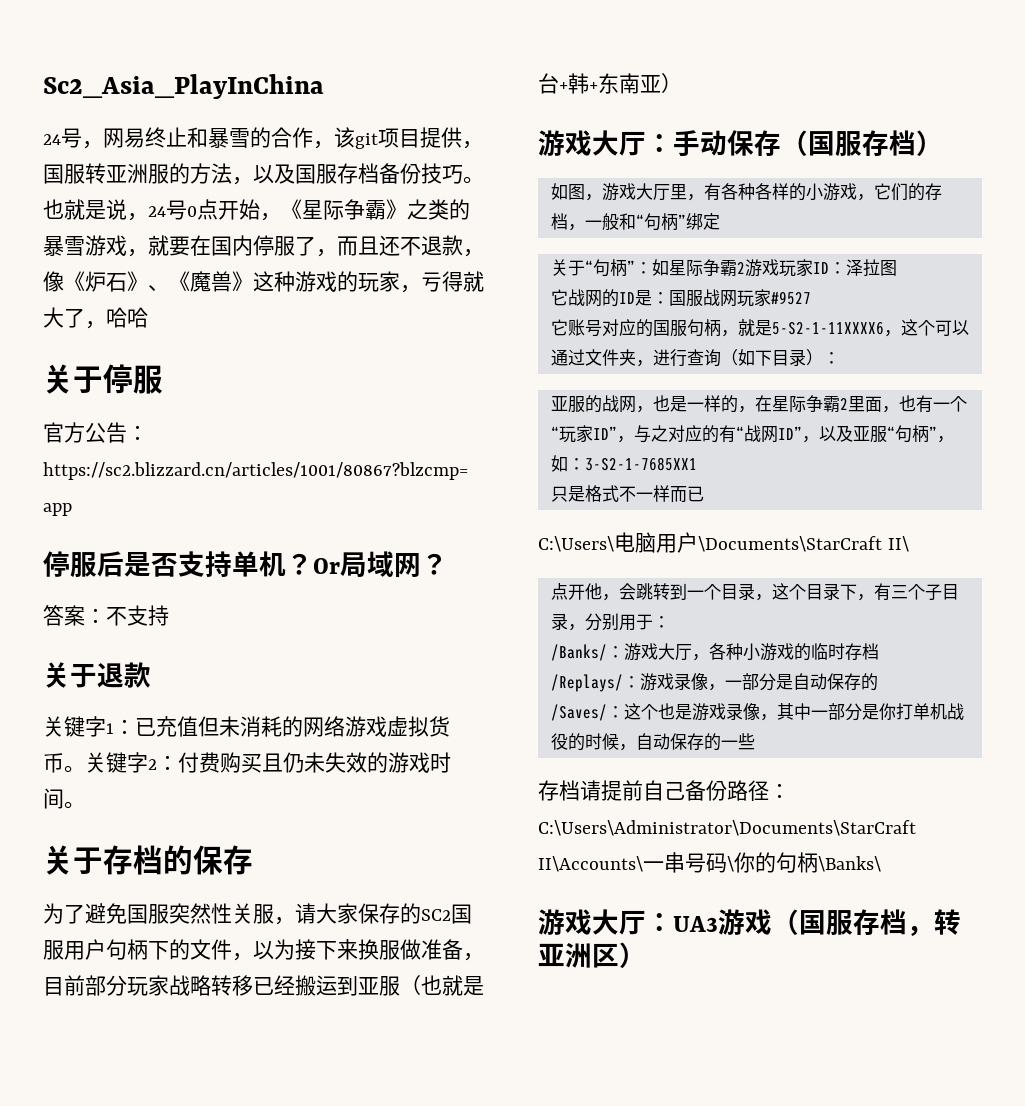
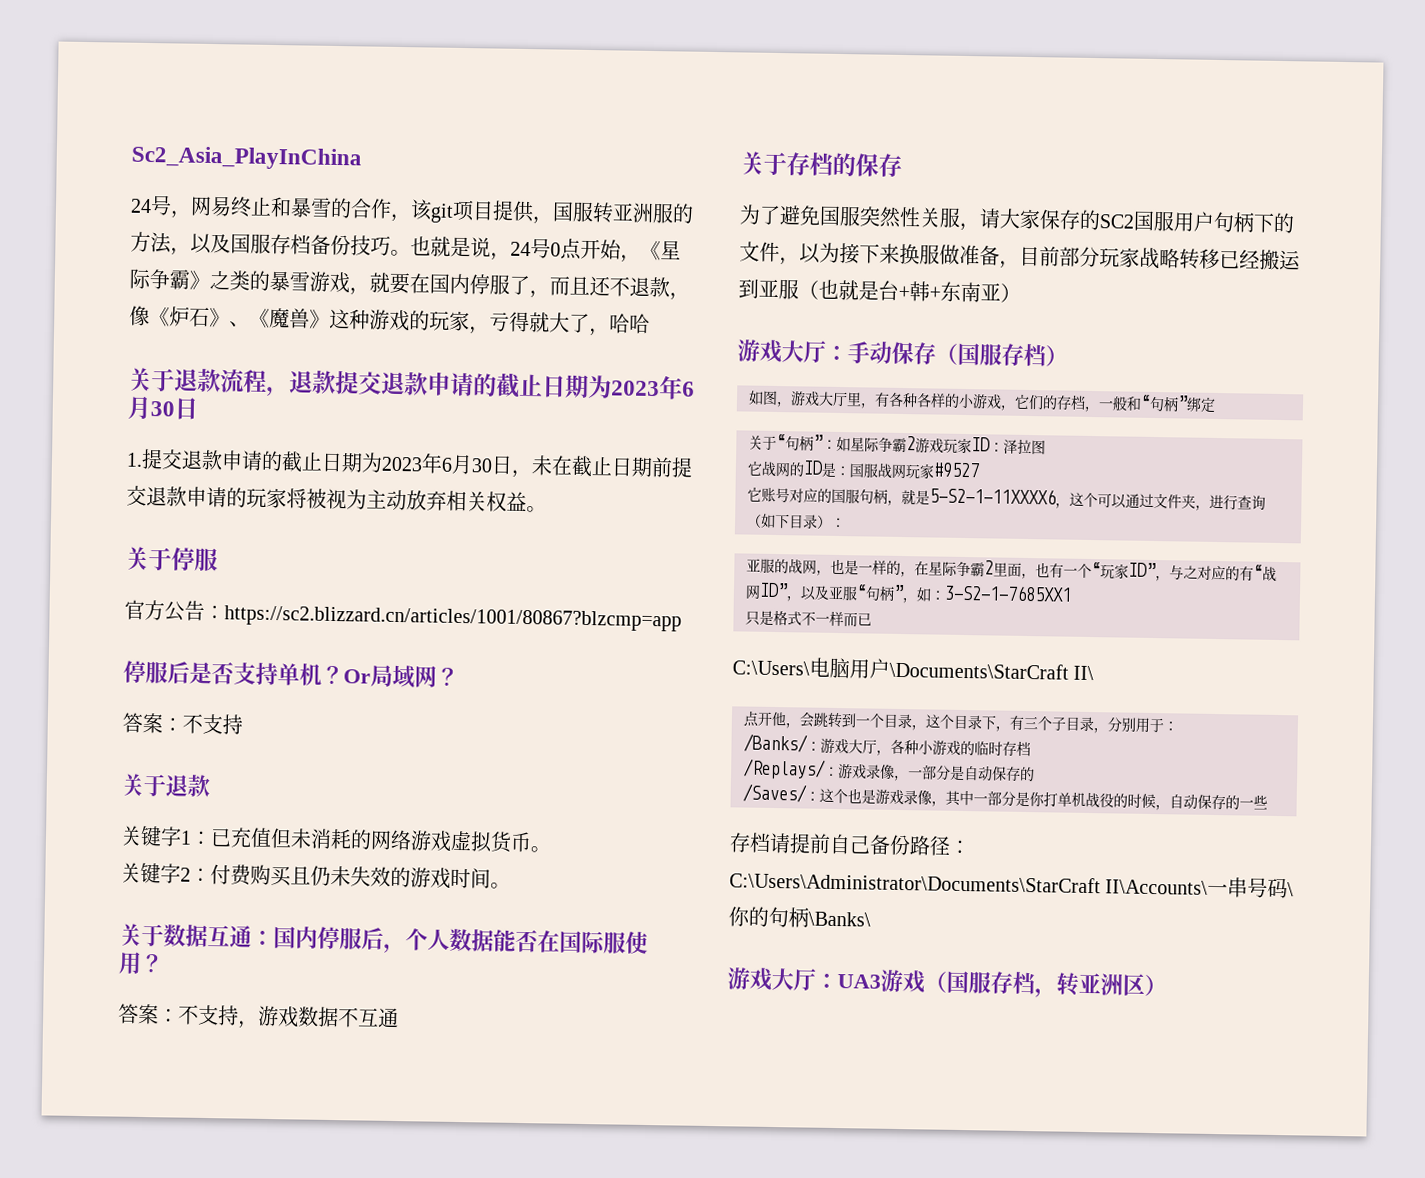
+ 关于退款流程，退款提交退款申请的截止日期为2023年6月30日
+ 1.提交退款申请的截止日期为2023年6月30日，未在截止日期前提交退款申请的玩家将被视为主动放弃相关权益。
- 关键字1：已充值但未消耗的网络游戏虚拟货币。关键字2：付费购买且仍未失效的游戏时间。
+ 关键字1：已充值但未消耗的网络游戏虚拟货币。
+ 关键字2：付费购买且仍未失效的游戏时间。
+ 关于数据互通：国内停服后，个人数据能否在国际服使用？
+ 答案：不支持，游戏数据不互通

